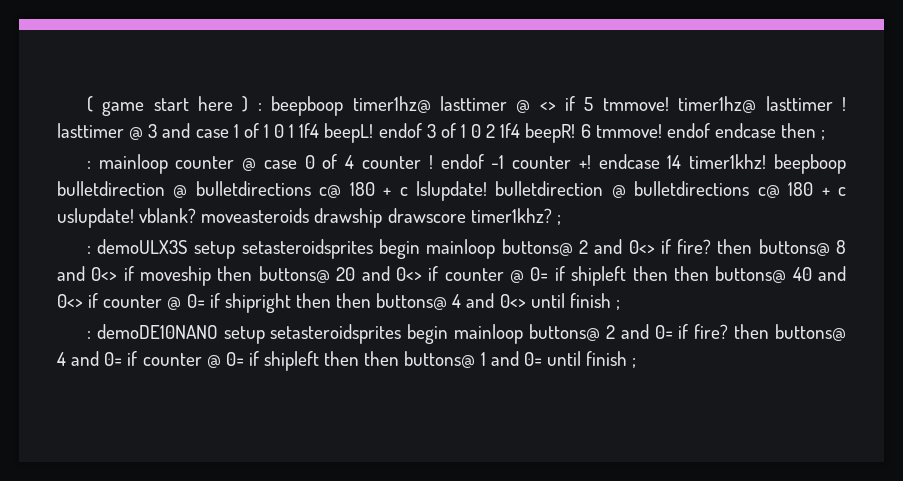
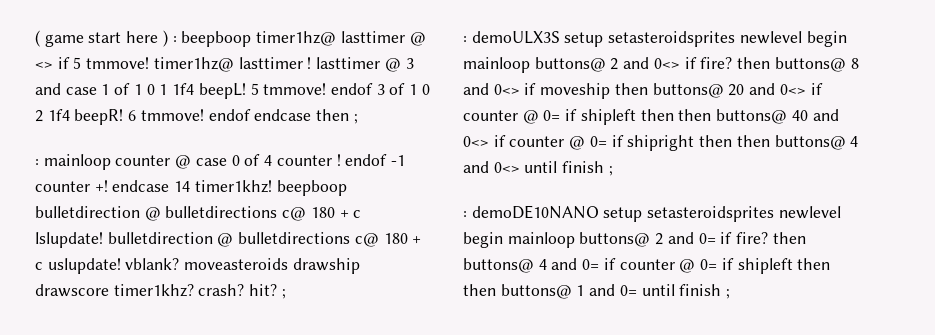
- ( game start here ) : beepboop timer1hz@ lasttimer @ <> if 5 tmmove! timer1hz@ lasttimer ! lasttimer @ 3 and case 1 of 1 0 1 1f4 beepL! endof 3 of 1 0 2 1f4 beepR!
+ ( game start here ) : beepboop timer1hz@ lasttimer @ <> if 5 tmmove! timer1hz@ lasttimer ! lasttimer @ 3 and case 1 of 1 0 1 1f4 beepL! 5 tmmove! endof 3 of 1 0 2 1f4 beepR!
- : mainloop counter @ case 0 of 4 counter ! endof -1 counter +! endcase 14 timer1khz! beepboop bulletdirection @ bulletdirections c@ 180 + c lslupdate! bulletdirection @ bulletdirections c@ 180 + c uslupdate! vblank? moveasteroids drawship drawscore timer1khz? ;
+ : mainloop counter @ case 0 of 4 counter ! endof -1 counter +! endcase 14 timer1khz! beepboop bulletdirection @ bulletdirections c@ 180 + c lslupdate! bulletdirection @ bulletdirections c@ 180 + c uslupdate! vblank? moveasteroids drawship drawscore timer1khz? crash? hit? ;
- : demoULX3S setup setasteroidsprites begin mainloop buttons@ 2 and 0<> if fire? then buttons@ 8 and 0<> if moveship then buttons@ 20 and 0<> if counter @ 0= if shipleft then then buttons@ 40 and 0<> if counter @ 0= if shipright then then buttons@ 4 and 0<> until finish ;
+ : demoULX3S setup setasteroidsprites newlevel begin mainloop buttons@ 2 and 0<> if fire? then buttons@ 8 and 0<> if moveship then buttons@ 20 and 0<> if counter @ 0= if shipleft then then buttons@ 40 and 0<> if counter @ 0= if shipright then then buttons@ 4 and 0<> until finish ;
- : demoDE10NANO setup setasteroidsprites begin mainloop buttons@ 2 and 0= if fire? then buttons@ 4 and 0= if counter @ 0= if shipleft then then buttons@ 1 and 0= until finish ;
+ : demoDE10NANO setup setasteroidsprites newlevel begin mainloop buttons@ 2 and 0= if fire? then buttons@ 4 and 0= if counter @ 0= if shipleft then then buttons@ 1 and 0= until finish ;

